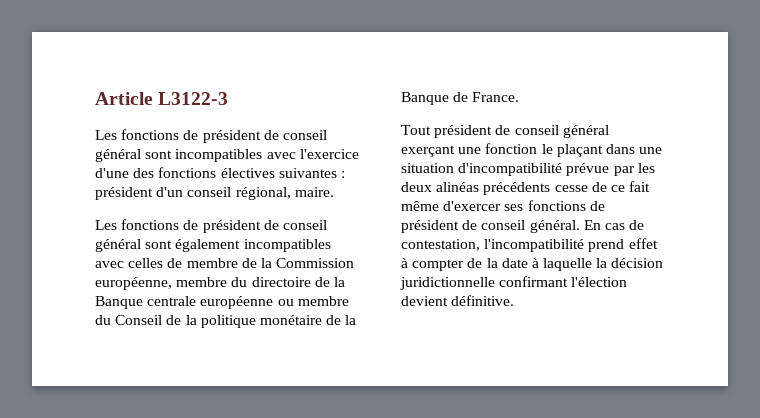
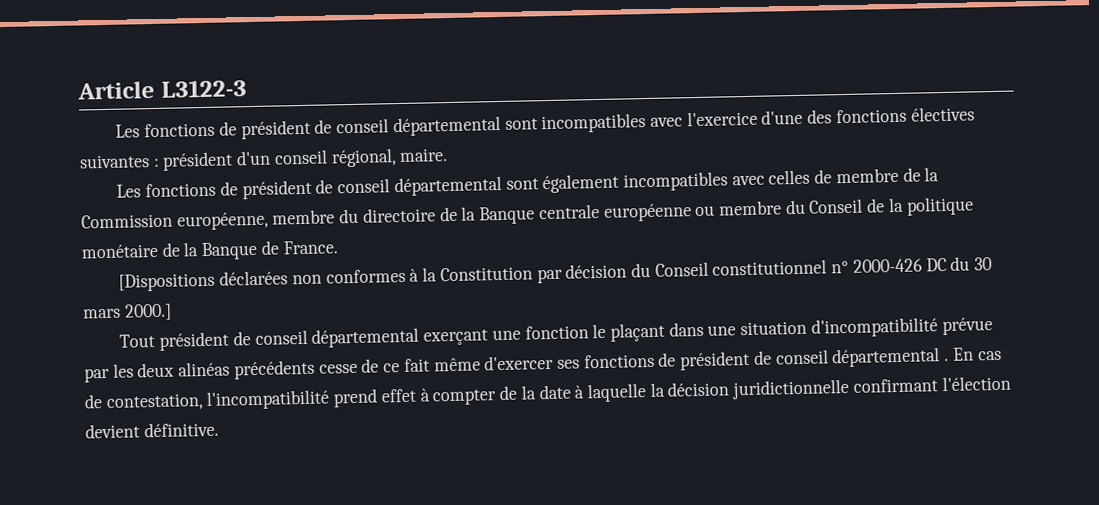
- Les fonctions de président de conseil général sont incompatibles avec l'exercice d'une des fonctions électives suivantes : président d'un conseil régional, maire.
+ Les fonctions de président de conseil départemental sont incompatibles avec l'exercice d'une des fonctions électives suivantes : président d'un conseil régional, maire.
- Les fonctions de président de conseil général sont également incompatibles avec celles de membre de la Commission européenne, membre du directoire de la Banque centrale européenne ou membre du Conseil de la politique monétaire de la Banque de France.
+ Les fonctions de président de conseil départemental sont également incompatibles avec celles de membre de la Commission européenne, membre du directoire de la Banque centrale européenne ou membre du Conseil de la politique monétaire de la Banque de France.
+ [Dispositions déclarées non conformes à la Constitution par décision du Conseil constitutionnel n° 2000-426 DC du 30 mars 2000.]
- Tout président de conseil général exerçant une fonction le plaçant dans une situation d'incompatibilité prévue par les deux alinéas précédents cesse de ce fait même d'exercer ses fonctions de président de conseil général.
+ Tout président de conseil départemental exerçant une fonction le plaçant dans une situation d'incompatibilité prévue par les deux alinéas précédents cesse de ce fait même d'exercer ses fonctions de président de conseil départemental .

